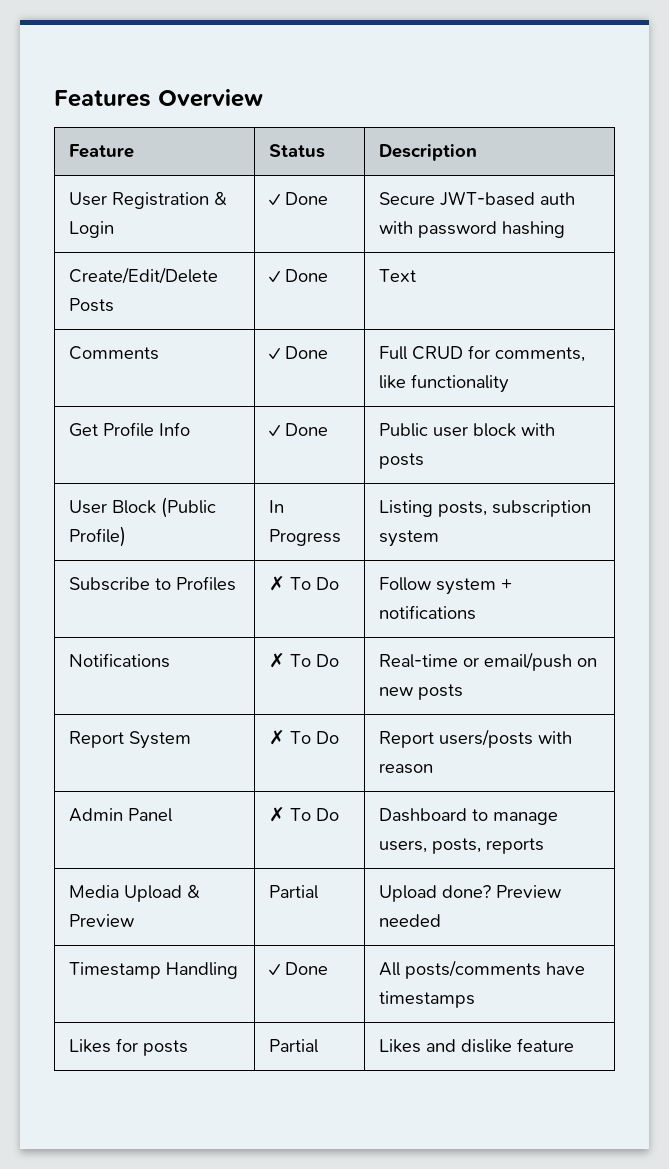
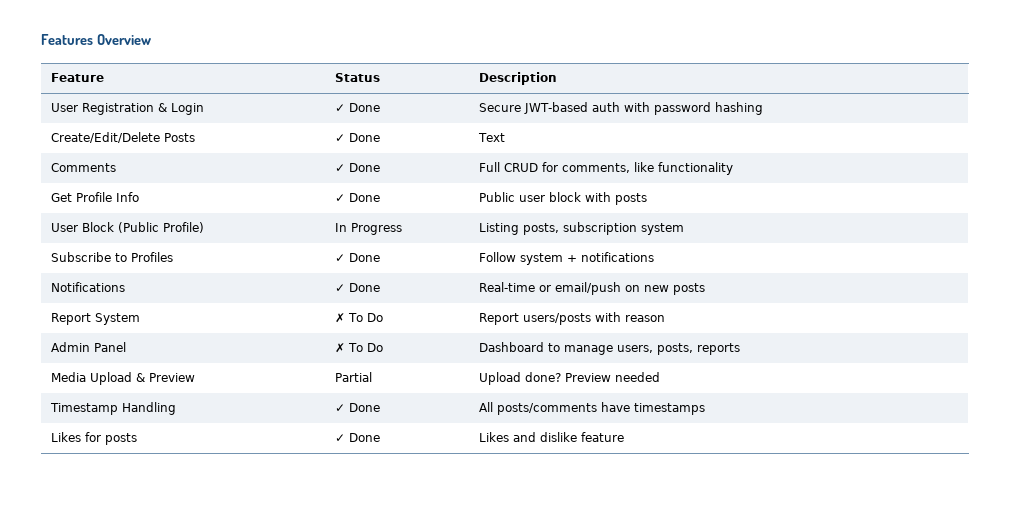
- Subscribe to Profiles | ✗ To Do | Follow system + notifications
+ Subscribe to Profiles | ✓ Done | Follow system + notifications
- Notifications | ✗ To Do | Real-time or email/push on new posts
+ Notifications | ✓ Done | Real-time or email/push on new posts
- Likes for posts | Partial | Likes and dislike feature
+ Likes for posts | ✓ Done | Likes and dislike feature

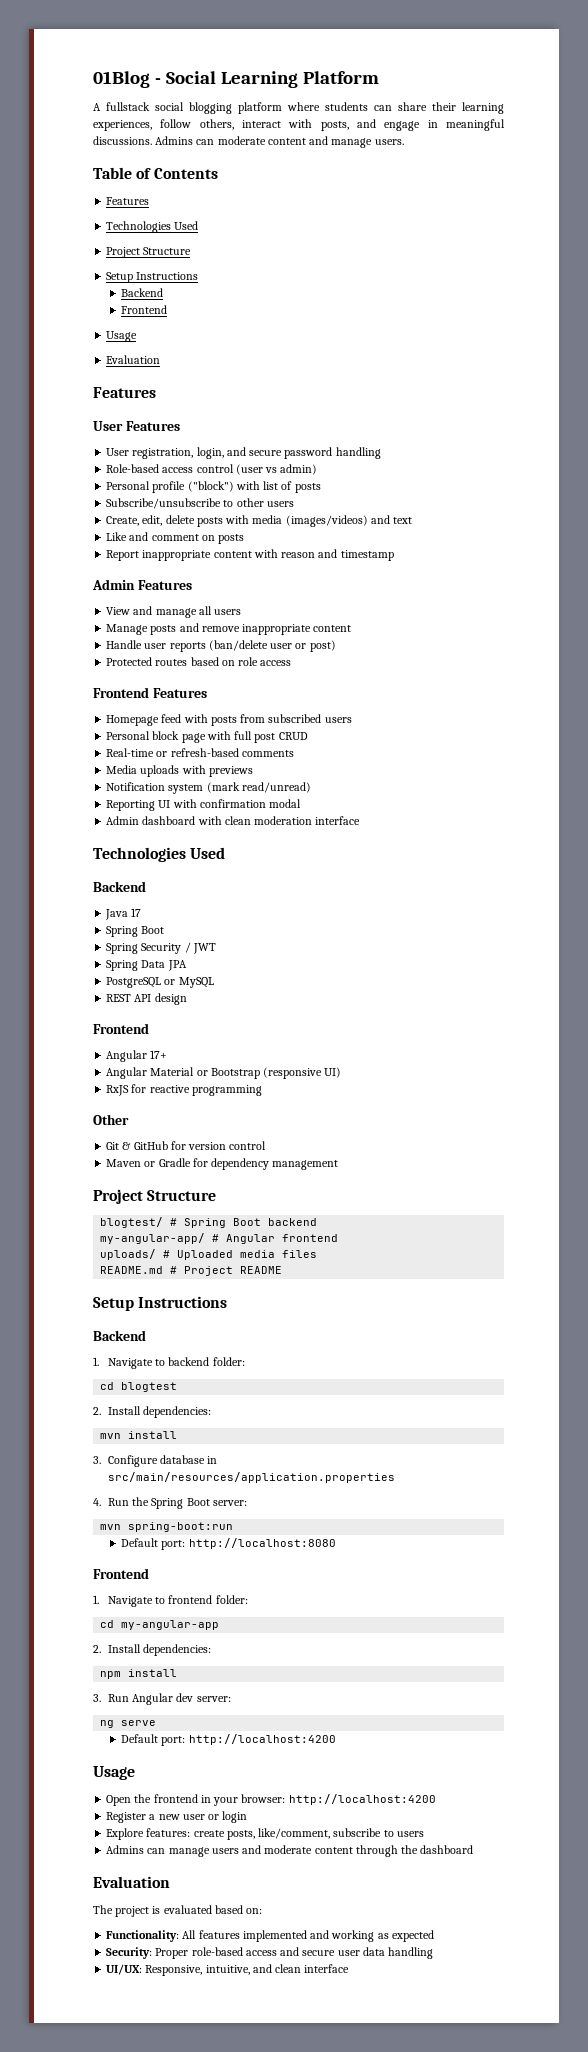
- Features Overview
- Feature | Status | Description
- User Registration & Login | ✓ Done | Secure JWT-based auth with password hashing
- Create/Edit/Delete Posts | ✓ Done | Text
- Comments | ✓ Done | Full CRUD for comments, like functionality
- Get Profile Info | ✓ Done | Public user block with posts
- User Block (Public Profile) | In Progress | Listing posts, subscription system
- Subscribe to Profiles | ✓ Done | Follow system + notifications
- Notifications | ✓ Done | Real-time or email/push on new posts
- Report System | ✗ To Do | Report users/posts with reason
- Admin Panel | ✗ To Do | Dashboard to manage users, posts, reports
- Media Upload & Preview | Partial | Upload done? Preview needed
- Timestamp Handling | ✓ Done | All posts/comments have timestamps
- Likes for posts | ✓ Done | Likes and dislike feature
+ 01Blog - Social Learning Platform
+ A fullstack social blogging platform where students can share their learning experiences, follow others, interact with posts, and engage in meaningful discussions. Admins can moderate content and manage users.
+ Table of Contents
+ Features
+ Technologies Used
+ Project Structure
+ Setup Instructions
+ Backend
+ Frontend
+ Usage
+ Evaluation
+ Features
+ User Features
+ User registration, login, and secure password handling
+ Role-based access control (user vs admin)
+ Personal profile ("block") with list of posts
+ Subscribe/unsubscribe to other users
+ Create, edit, delete posts with media (images/videos) and text
+ Like and comment on posts
+ Report inappropriate content with reason and timestamp
+ Admin Features
+ View and manage all users
+ Manage posts and remove inappropriate content
+ Handle user reports (ban/delete user or post)
+ Protected routes based on role access
+ Frontend Features
+ Homepage feed with posts from subscribed users
+ Personal block page with full post CRUD
+ Real-time or refresh-based comments
+ Media uploads with previews
+ Notification system (mark read/unread)
+ Reporting UI with confirmation modal
+ Admin dashboard with clean moderation interface
+ Technologies Used
+ Backend
+ Java 17
+ Spring Boot
+ Spring Security / JWT
+ Spring Data JPA
+ PostgreSQL or MySQL
+ REST API design
+ Frontend
+ Angular 17+
+ Angular Material or Bootstrap (responsive UI)
+ RxJS for reactive programming
+ Other
+ Git & GitHub for version control
+ Maven or Gradle for dependency management
+ Project Structure
+ blogtest/ # Spring Boot backend
+ my-angular-app/ # Angular frontend
+ uploads/ # Uploaded media files
+ README.md # Project README
+ Setup Instructions
+ Backend
+ 1. Navigate to backend folder:
+ cd blogtest
+ 2. Install dependencies:
+ mvn install
+ 3. Configure database in src/main/resources/application.properties
+ 4. Run the Spring Boot server:
+ mvn spring-boot:run
+ Default port: http://localhost:8080
+ Frontend
+ 1. Navigate to frontend folder:
+ cd my-angular-app
+ 2. Install dependencies:
+ npm install
+ 3. Run Angular dev server:
+ ng serve
+ Default port: http://localhost:4200
+ Usage
+ Open the frontend in your browser: http://localhost:4200
+ Register a new user or login
+ Explore features: create posts, like/comment, subscribe to users
+ Admins can manage users and moderate content through the dashboard
+ Evaluation
+ The project is evaluated based on:
+ Functionality: All features implemented and working as expected
+ Security: Proper role-based access and secure user data handling
+ UI/UX: Responsive, intuitive, and clean interface

